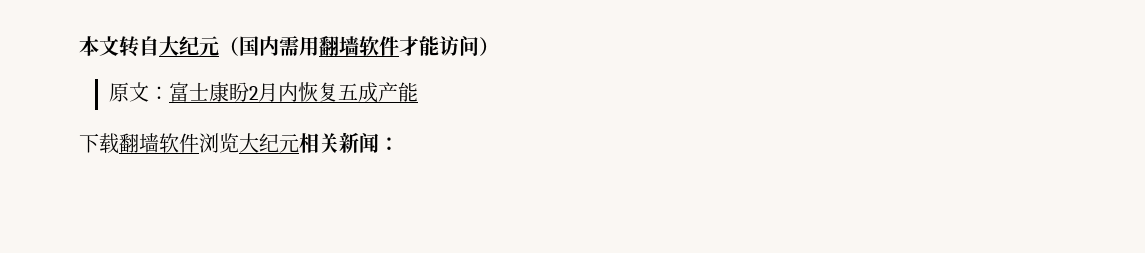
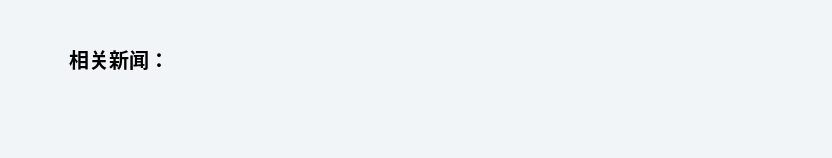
- 本文转自大纪元（国内需用翻墙软件才能访问）
- 原文：富士康盼2月内恢复五成产能
- 下载翻墙软件浏览大纪元相关新闻：
+ 相关新闻：

